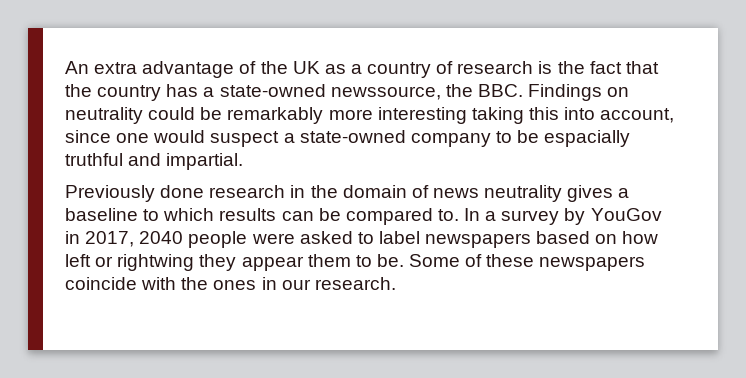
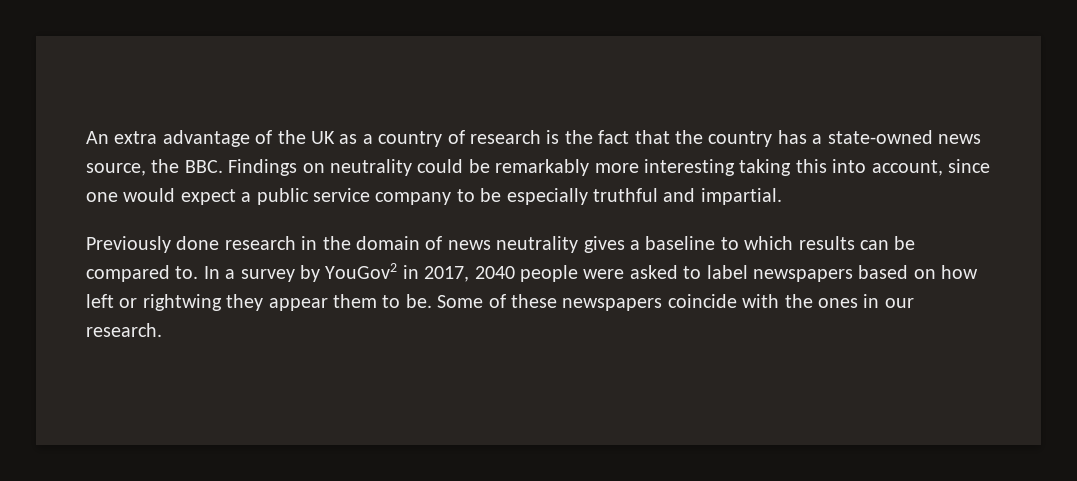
- An extra advantage of the UK as a country of research is the fact that the country has a state-owned newssource, the BBC. Findings on neutrality could be remarkably more interesting taking this into account, since one would suspect a state-owned company to be espacially truthful and impartial.
+ An extra advantage of the UK as a country of research is the fact that the country has a state-owned news source, the BBC. Findings on neutrality could be remarkably more interesting taking this into account, since one would expect a public service company to be especially truthful and impartial.
- In a survey by YouGov in 2017, 2040 people were asked to label newspapers based on how left or rightwing they appear them to be.
+ In a survey by YouGov2 in 2017, 2040 people were asked to label newspapers based on how left or rightwing they appear them to be.

